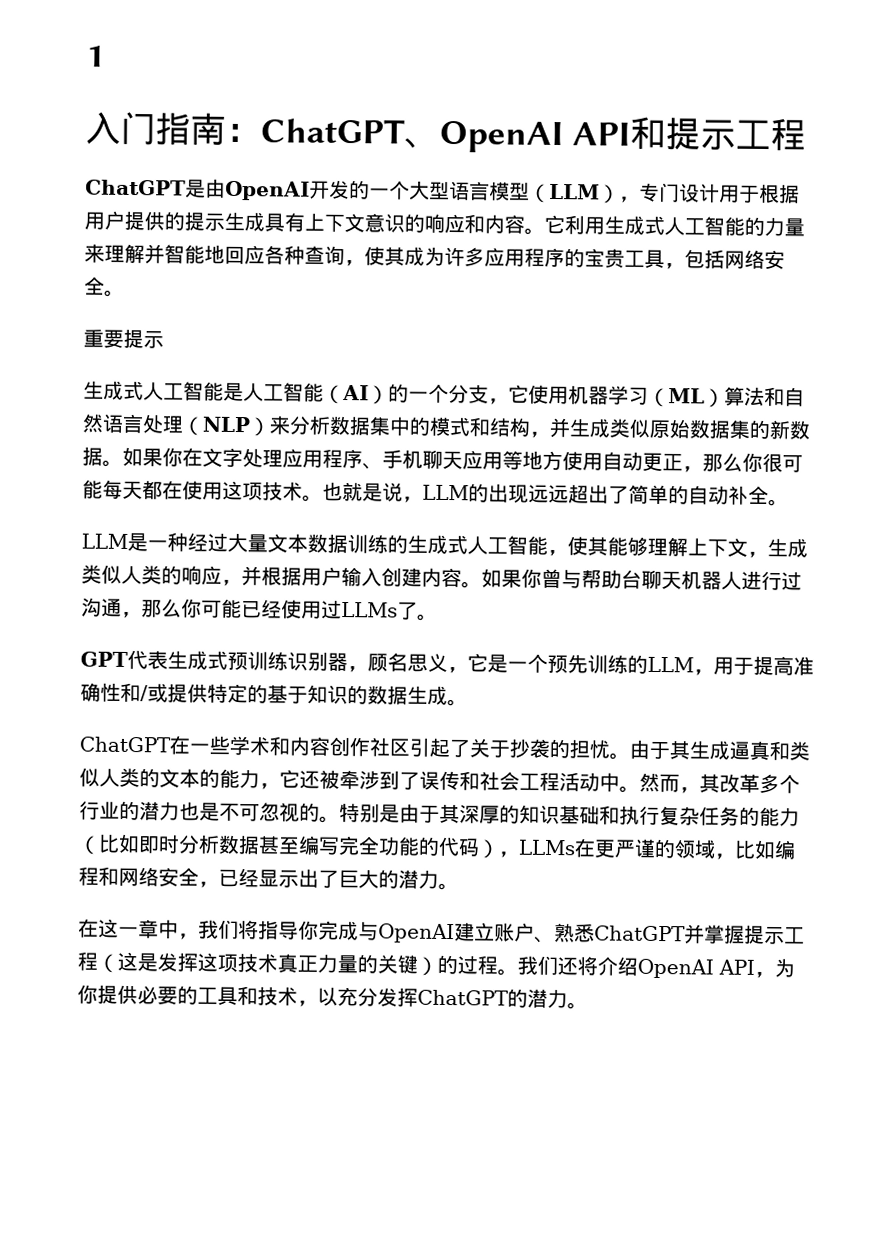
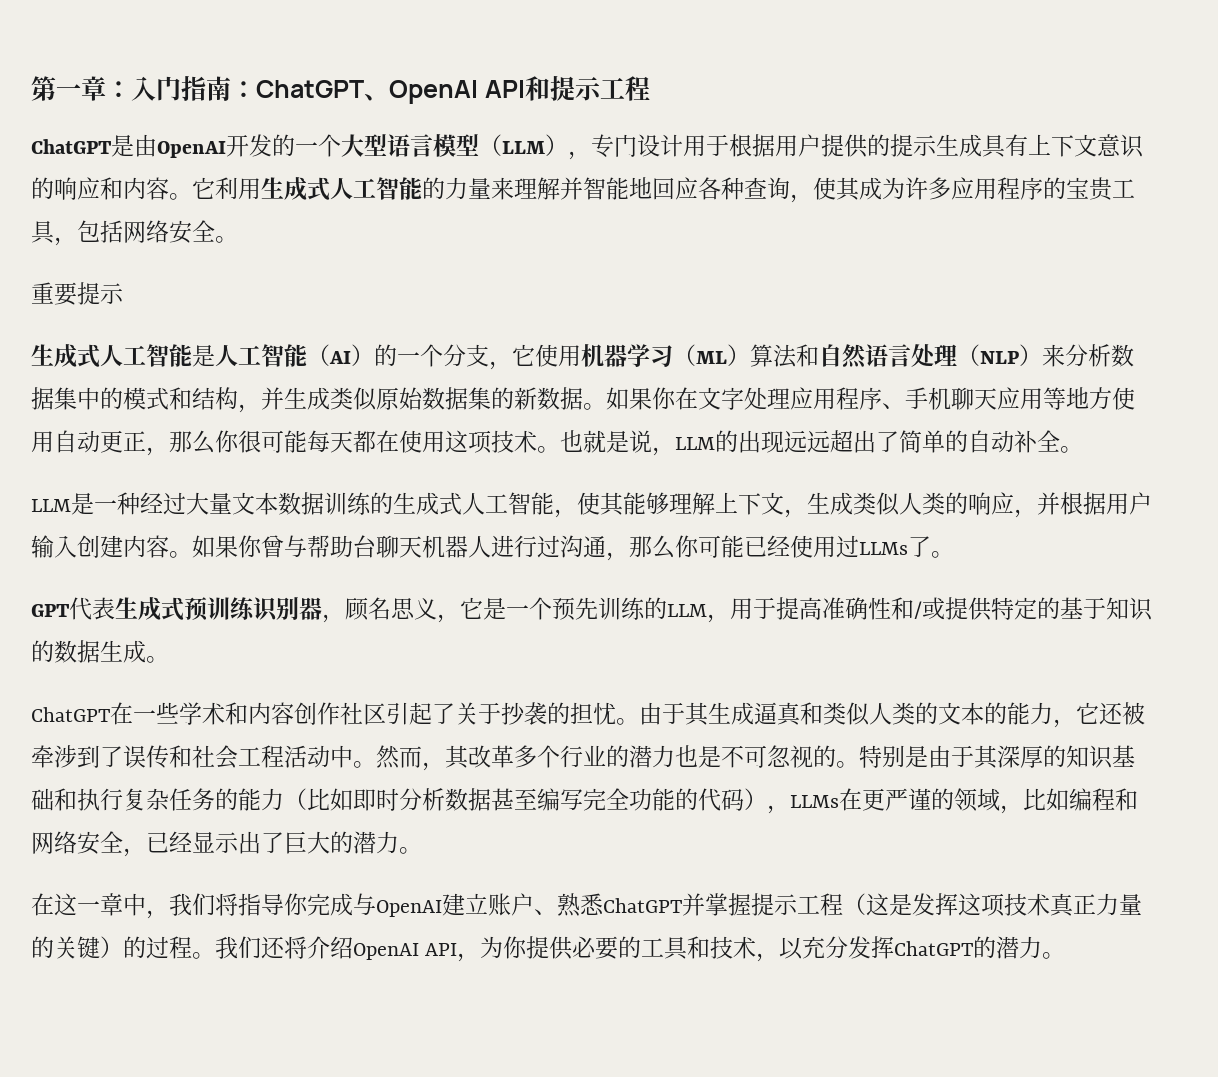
- 1
- 入门指南：ChatGPT、OpenAI API和提示工程
+ 第一章：入门指南：ChatGPT、OpenAI API和提示工程

